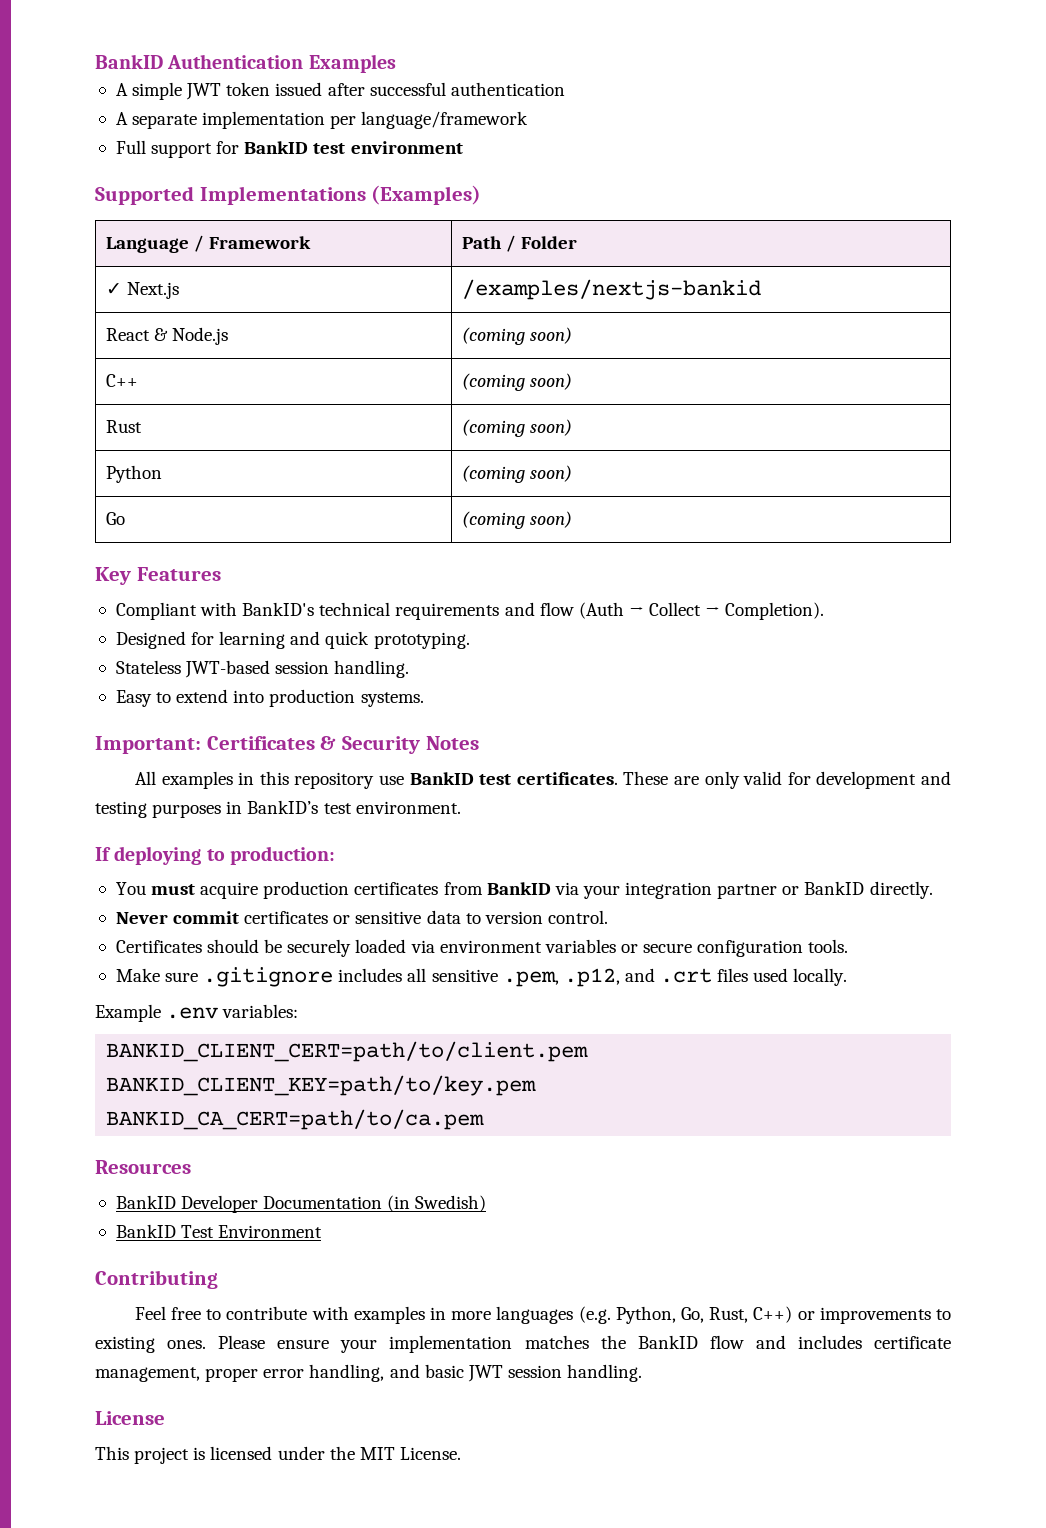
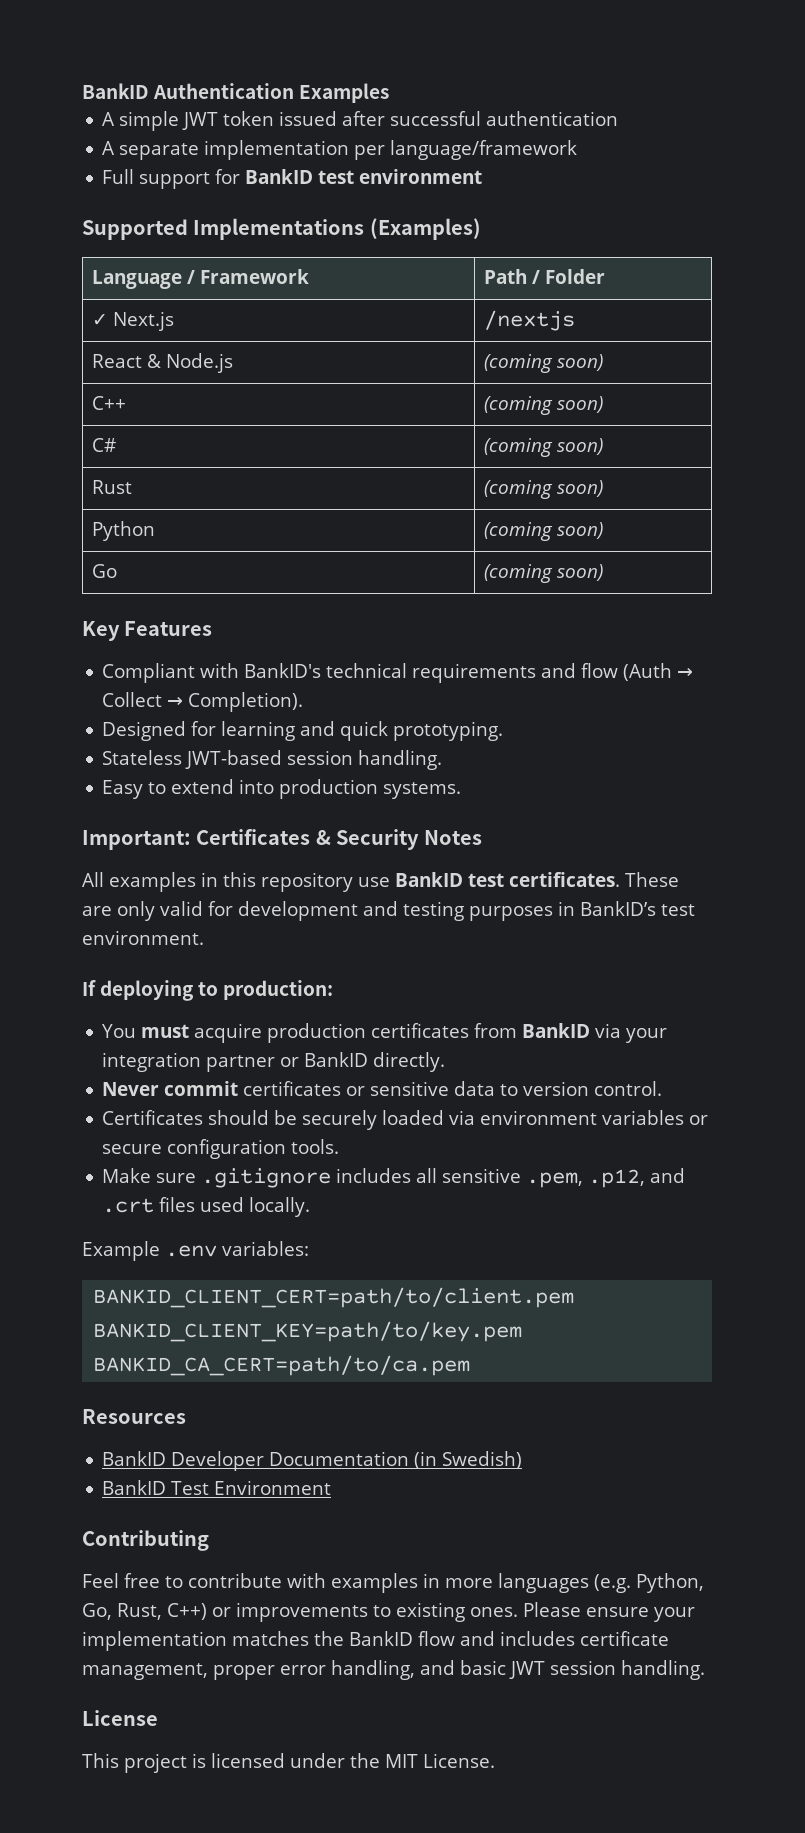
- ✓ Next.js | /examples/nextjs-bankid
+ ✓ Next.js | /nextjs
+ C# | (coming soon)

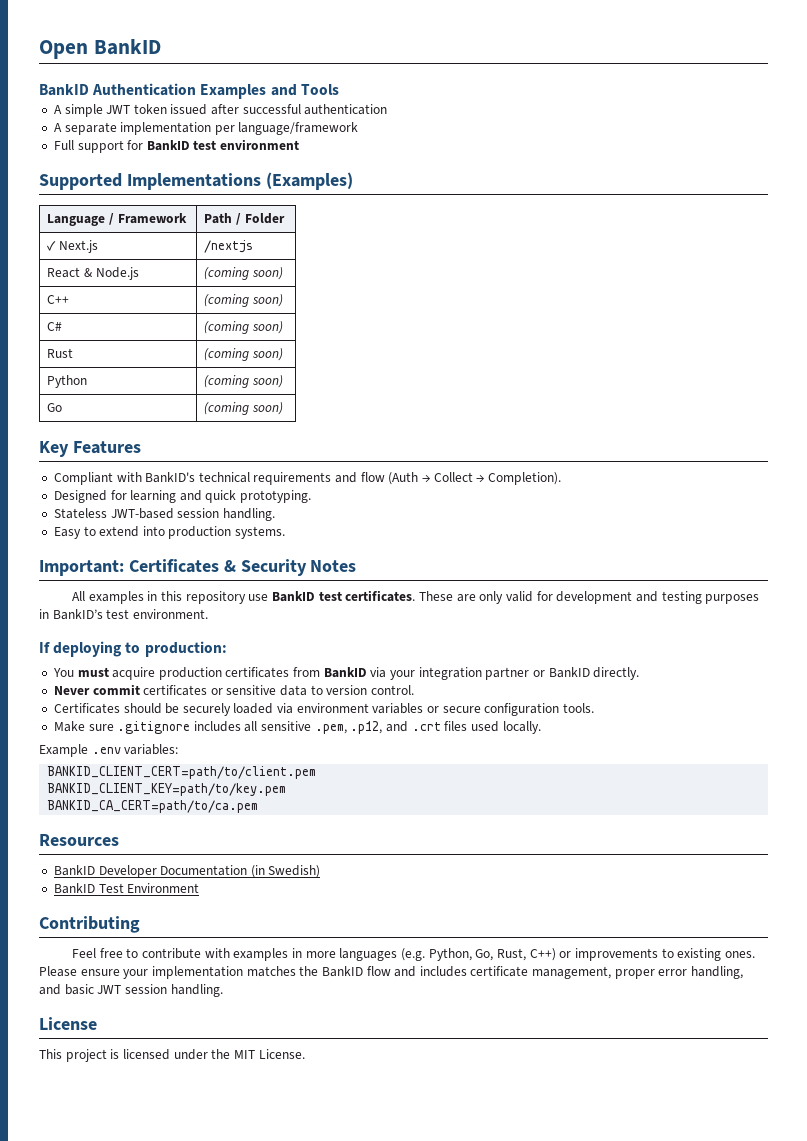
+ Open BankID
- BankID Authentication Examples
+ BankID Authentication Examples and Tools

